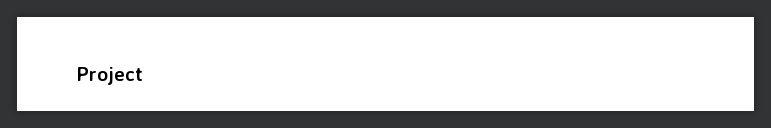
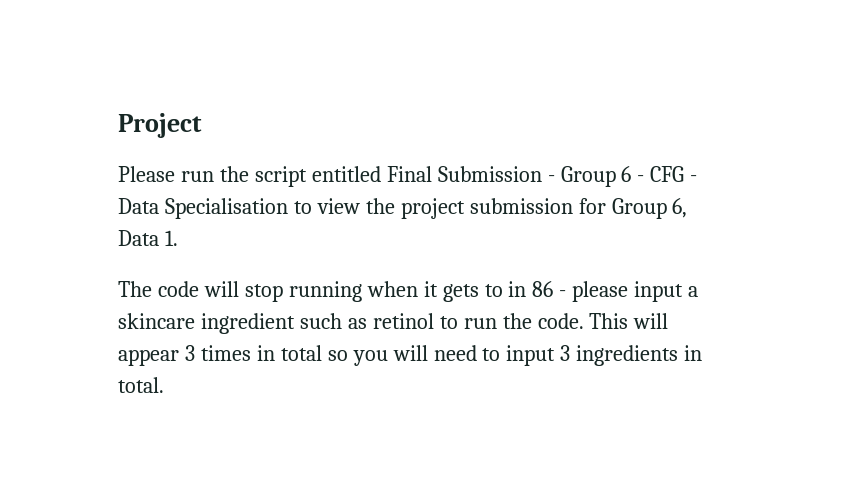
+ Please run the script entitled Final Submission - Group 6 - CFG - Data Specialisation to view the project submission for Group 6, Data 1.
+ The code will stop running when it gets to in 86 - please input a skincare ingredient such as retinol to run the code. This will appear 3 times in total so you will need to input 3 ingredients in total.

